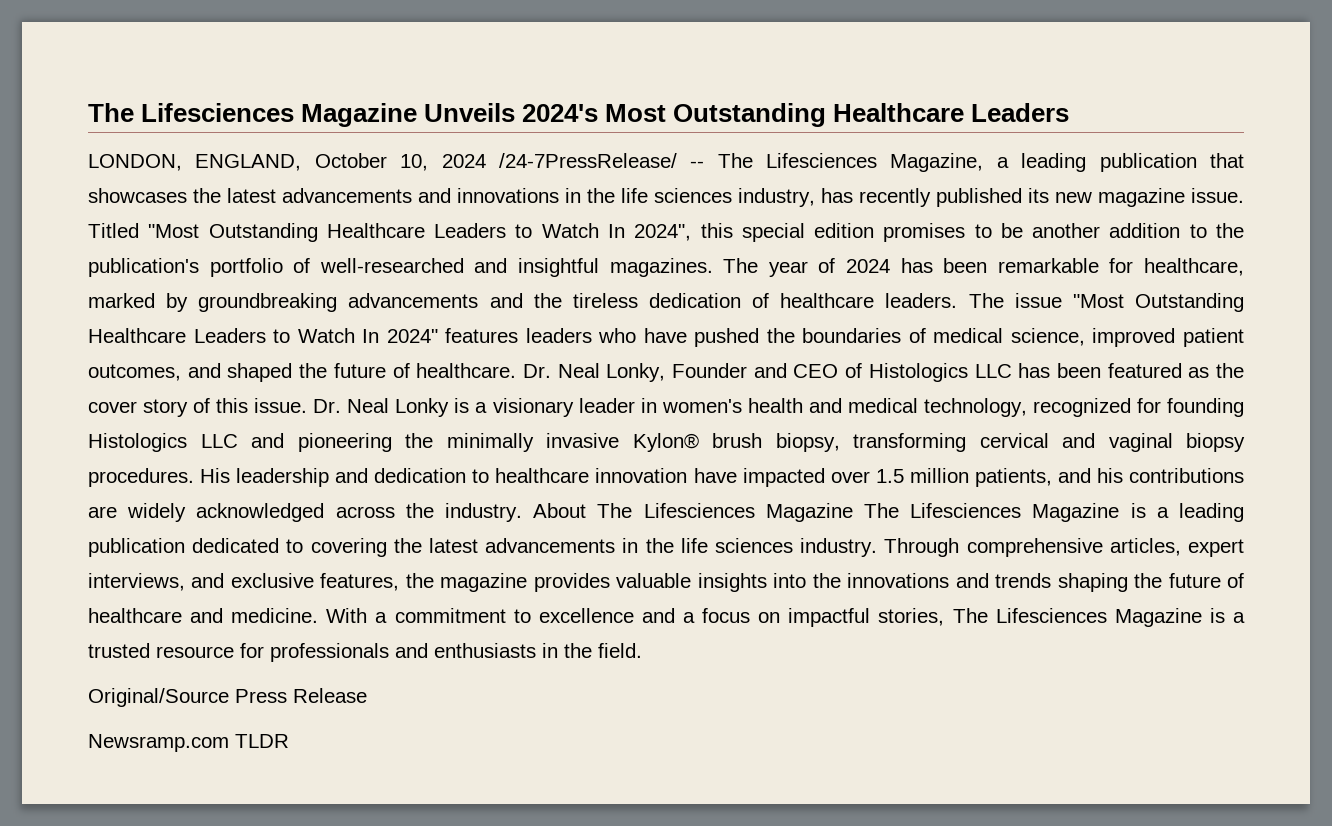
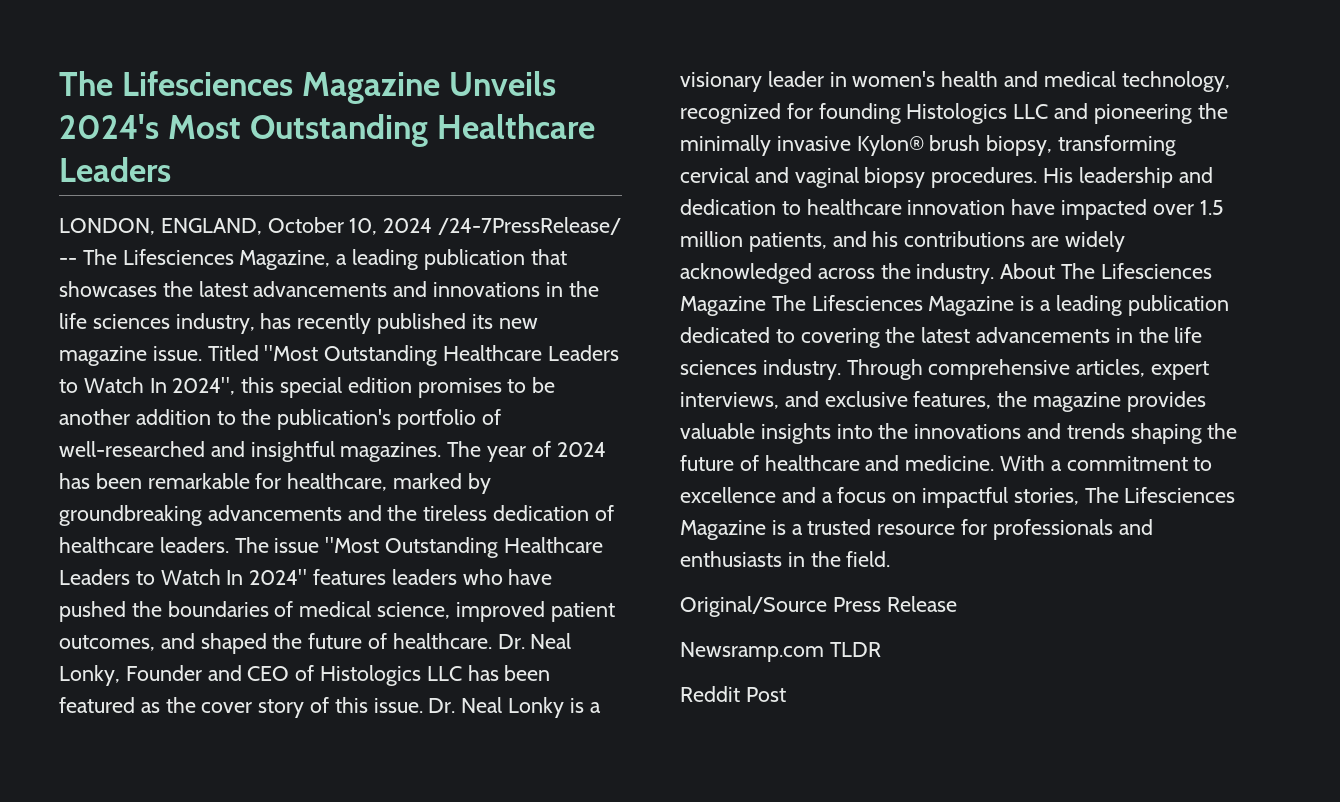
+ Reddit Post

